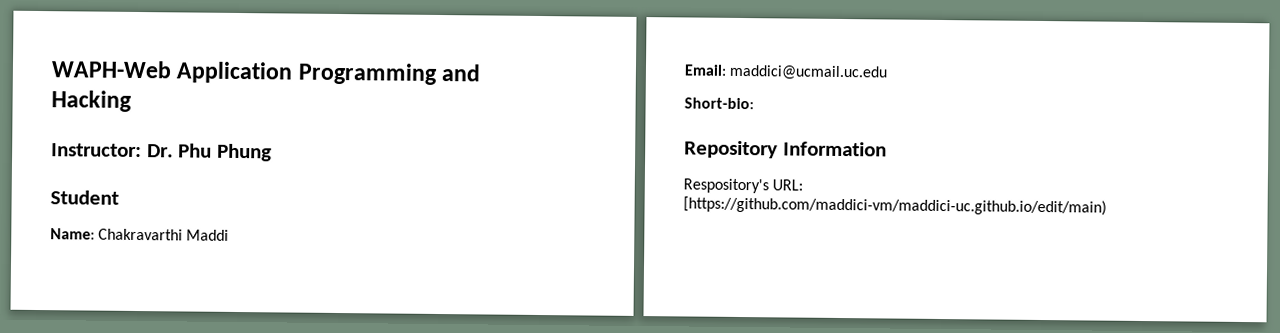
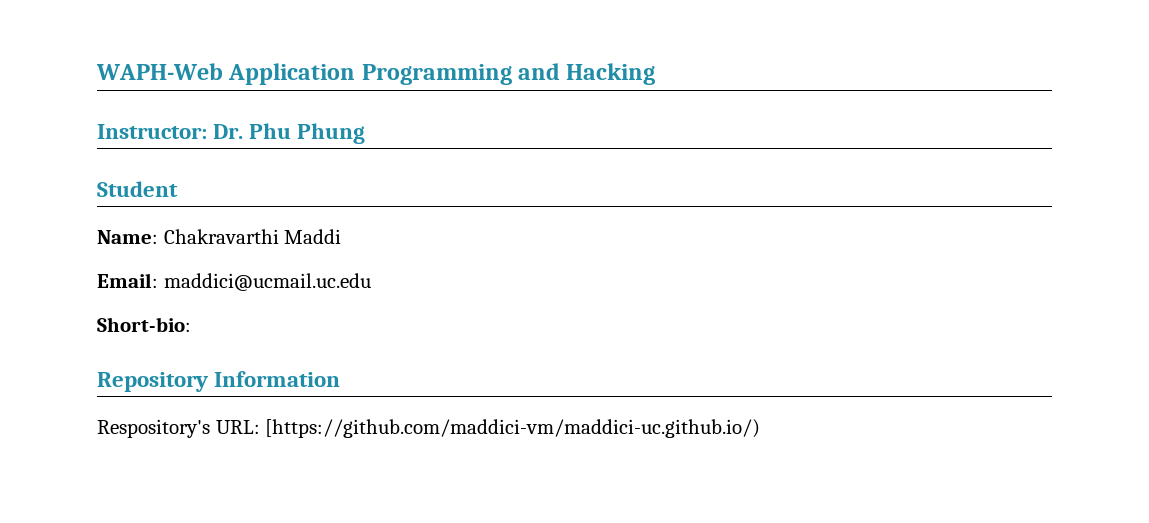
- Respository's URL: [https://github.com/maddici-vm/maddici-uc.github.io/edit/main)
+ Respository's URL: [https://github.com/maddici-vm/maddici-uc.github.io/)

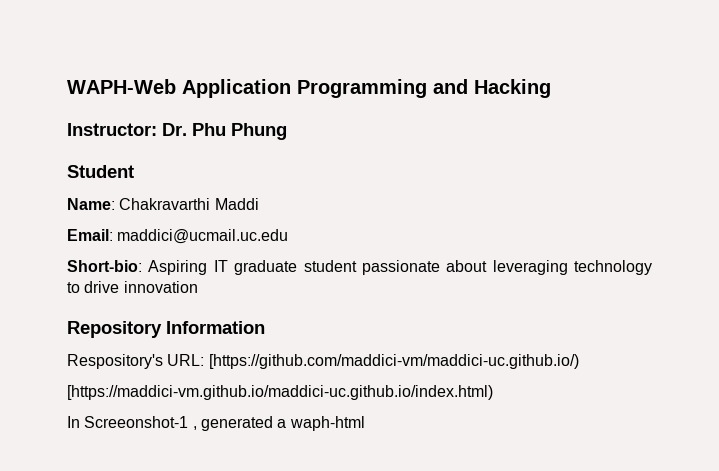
- Short-bio:
+ Short-bio: Aspiring IT graduate student passionate about leveraging technology to drive innovation
+ [https://maddici-vm.github.io/maddici-uc.github.io/index.html)
+ In Screeonshot-1 , generated a waph-html

